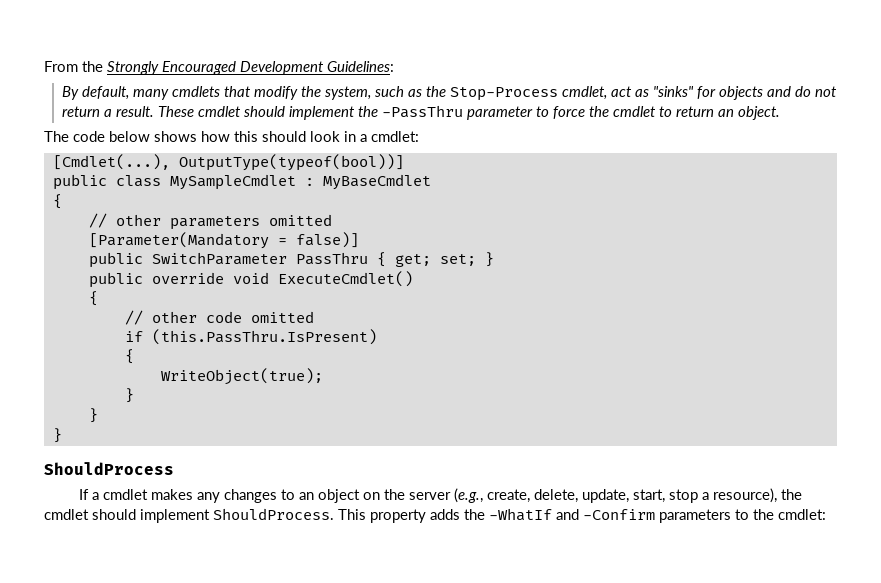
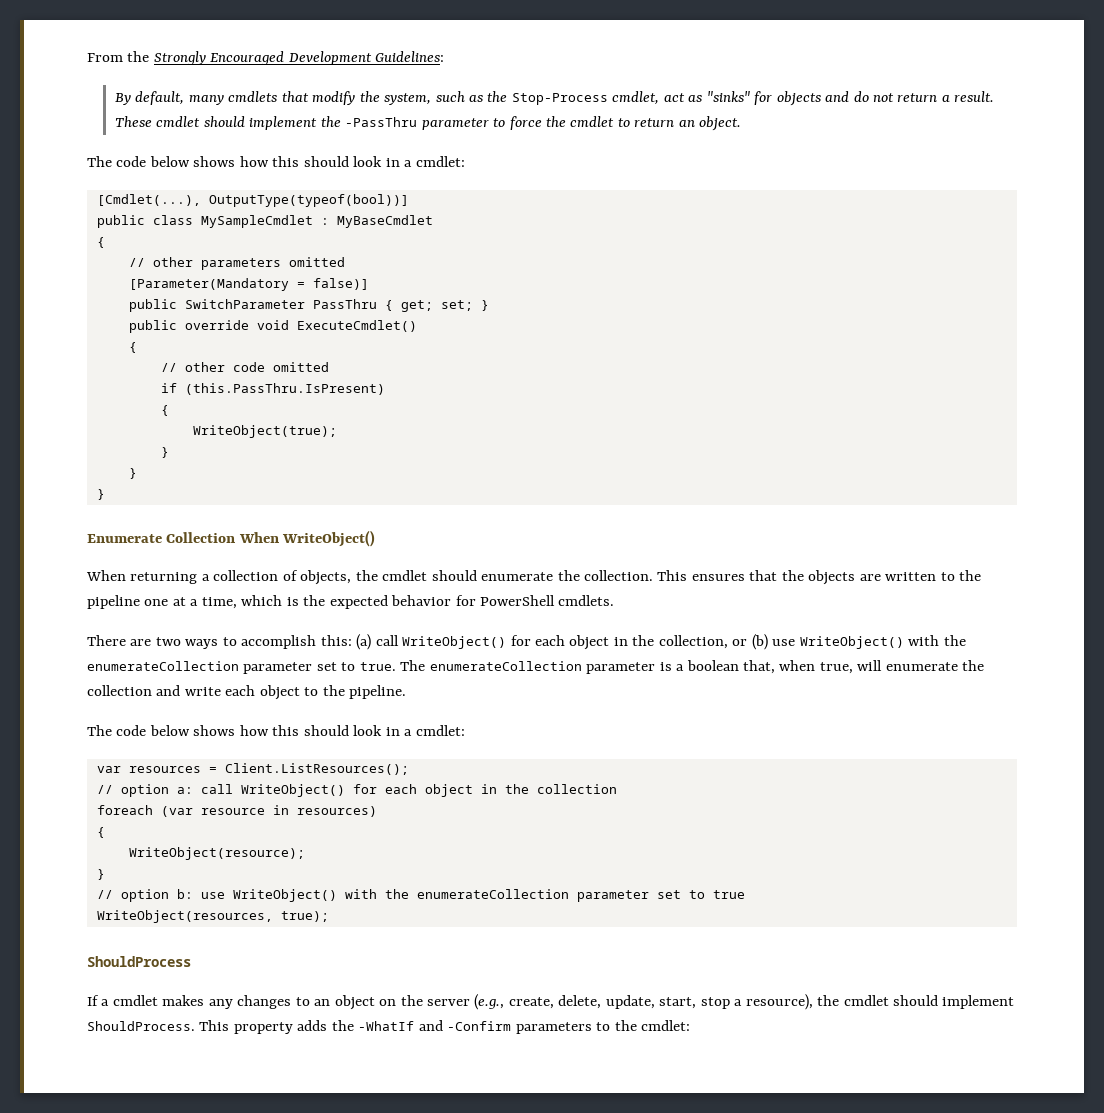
+ Enumerate Collection When WriteObject()
+ When returning a collection of objects, the cmdlet should enumerate the collection. This ensures that the objects are written to the pipeline one at a time, which is the expected behavior for PowerShell cmdlets.
+ There are two ways to accomplish this: (a) call WriteObject() for each object in the collection, or (b) use WriteObject() with the enumerateCollection parameter set to true. The enumerateCollection parameter is a boolean that, when true, will enumerate the collection and write each object to the pipeline.
+ The code below shows how this should look in a cmdlet:
+ var resources = Client.ListResources();
+ // option a: call WriteObject() for each object in the collection
+ foreach (var resource in resources)
+ {
+ WriteObject(resource);
+ }
+ // option b: use WriteObject() with the enumerateCollection parameter set to true
+ WriteObject(resources, true);

